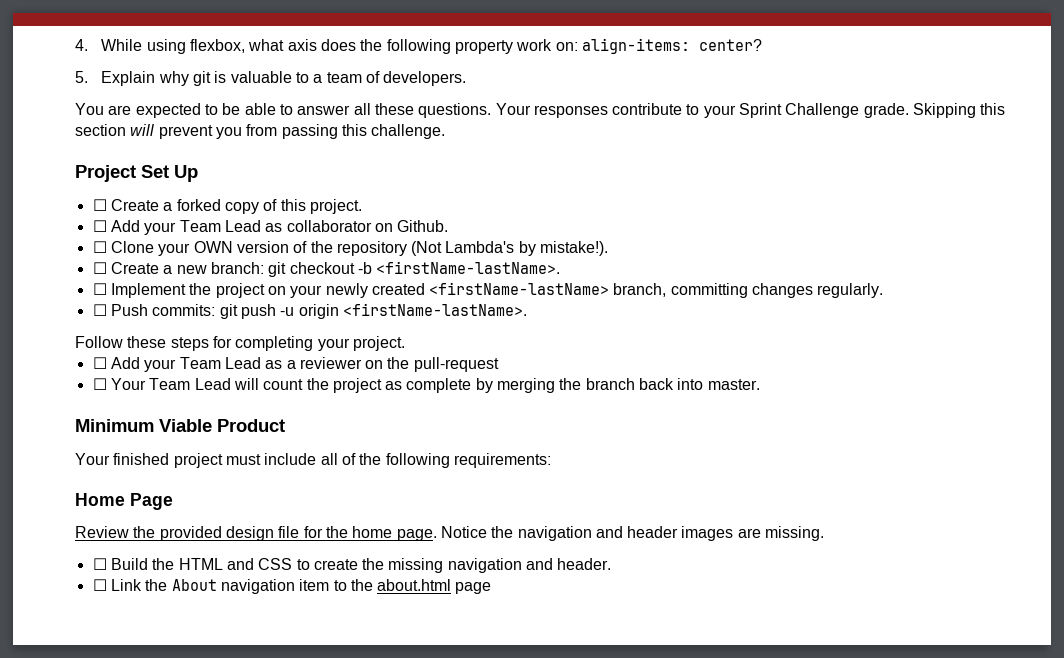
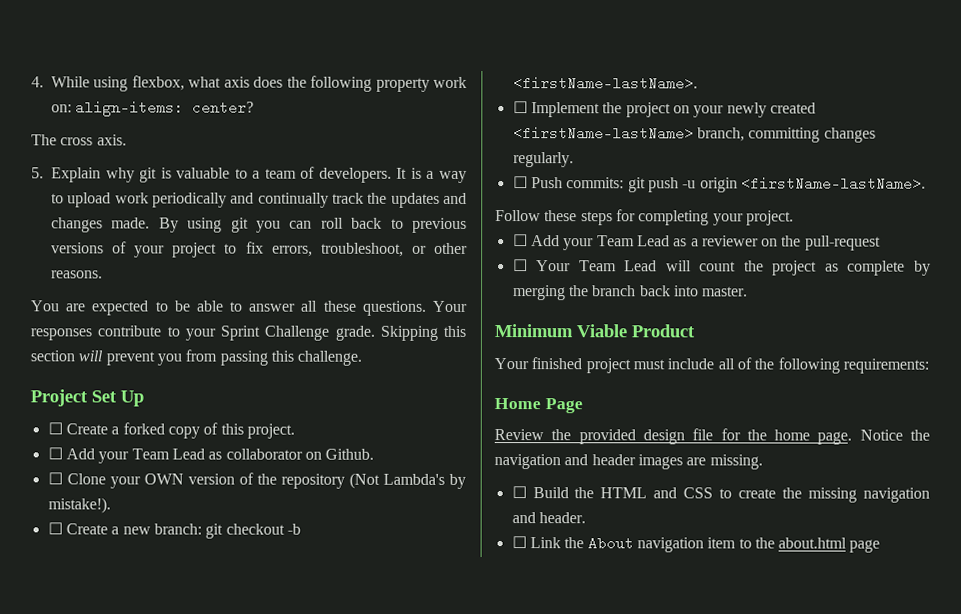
+ The cross axis.
+ It is a way to upload work periodically and continually track the updates and changes made. By using git you can roll back to previous versions of your project to fix errors, troubleshoot, or other reasons.

